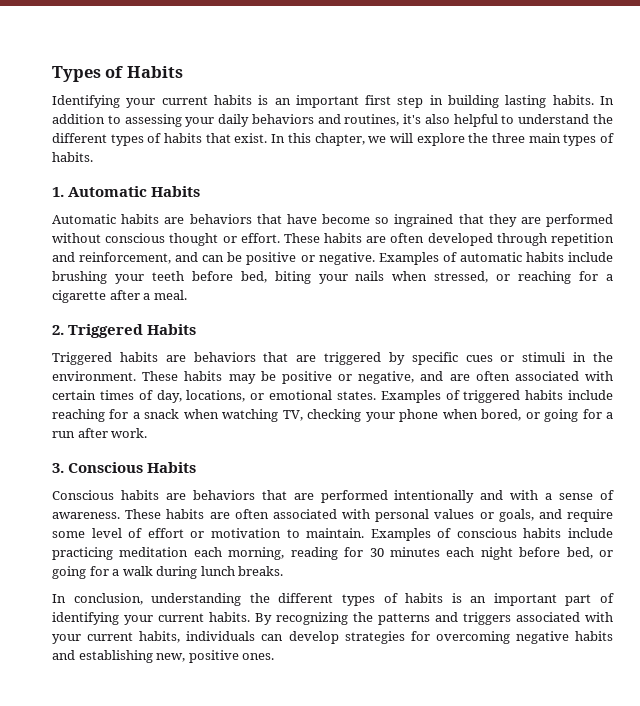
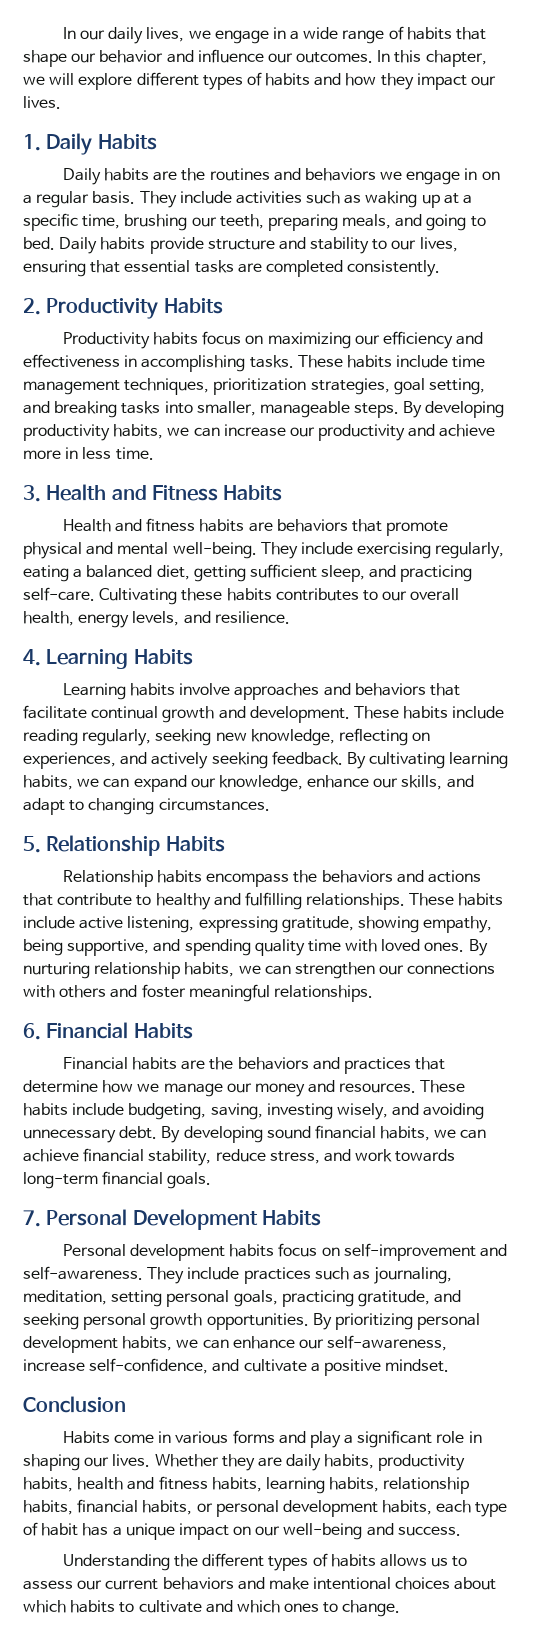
- Types of Habits
- Identifying your current habits is an important first step in building lasting habits. In addition to assessing your daily behaviors and routines, it's also helpful to understand the different types of habits that exist.
+ In our daily lives, we engage in a wide range of habits that shape our behavior and influence our outcomes.
- In this chapter, we will explore the three main types of habits.
+ In this chapter, we will explore different types of habits and how they impact our lives.
- 1. Automatic Habits
- Automatic habits are behaviors that have become so ingrained that they are performed without conscious thought or effort. These habits are often developed through repetition and reinforcement, and can be positive or negative. Examples of automatic habits include brushing your teeth before bed, biting your nails when stressed, or reaching for a cigarette after a meal.
- 2. Triggered Habits
- Triggered habits are behaviors that are triggered by specific cues or stimuli in the environment. These habits may be positive or negative, and are often associated with certain times of day, locations, or emotional states. Examples of triggered habits include reaching for a snack when watching TV, checking your phone when bored, or going for a run after work.
- 3. Conscious Habits
- Conscious habits are behaviors that are performed intentionally and with a sense of awareness. These habits are often associated with personal values or goals, and require some level of effort or motivation to maintain. Examples of conscious habits include practicing meditation each morning, reading for 30 minutes each night before bed, or going for a walk during lunch breaks.
- In conclusion, understanding the different types of habits is an important part of identifying your current habits. By recognizing the patterns and triggers associated with your current habits, individuals can develop strategies for overcoming negative habits and establishing new, positive ones.
+ 1. Daily Habits
+ Daily habits are the routines and behaviors we engage in on a regular basis. They include activities such as waking up at a specific time, brushing our teeth, preparing meals, and going to bed. Daily habits provide structure and stability to our lives, ensuring that essential tasks are completed consistently.
+ 2. Productivity Habits
+ Productivity habits focus on maximizing our efficiency and effectiveness in accomplishing tasks. These habits include time management techniques, prioritization strategies, goal setting, and breaking tasks into smaller, manageable steps. By developing productivity habits, we can increase our productivity and achieve more in less time.
+ 3. Health and Fitness Habits
+ Health and fitness habits are behaviors that promote physical and mental well-being. They include exercising regularly, eating a balanced diet, getting sufficient sleep, and practicing self-care. Cultivating these habits contributes to our overall health, energy levels, and resilience.
+ 4. Learning Habits
+ Learning habits involve approaches and behaviors that facilitate continual growth and development. These habits include reading regularly, seeking new knowledge, reflecting on experiences, and actively seeking feedback. By cultivating learning habits, we can expand our knowledge, enhance our skills, and adapt to changing circumstances.
+ 5. Relationship Habits
+ Relationship habits encompass the behaviors and actions that contribute to healthy and fulfilling relationships. These habits include active listening, expressing gratitude, showing empathy, being supportive, and spending quality time with loved ones. By nurturing relationship habits, we can strengthen our connections with others and foster meaningful relationships.
+ 6. Financial Habits
+ Financial habits are the behaviors and practices that determine how we manage our money and resources. These habits include budgeting, saving, investing wisely, and avoiding unnecessary debt. By developing sound financial habits, we can achieve financial stability, reduce stress, and work towards long-term financial goals.
+ 7. Personal Development Habits
+ Personal development habits focus on self-improvement and self-awareness. They include practices such as journaling, meditation, setting personal goals, practicing gratitude, and seeking personal growth opportunities. By prioritizing personal development habits, we can enhance our self-awareness, increase self-confidence, and cultivate a positive mindset.
+ Conclusion
+ Habits come in various forms and play a significant role in shaping our lives. Whether they are daily habits, productivity habits, health and fitness habits, learning habits, relationship habits, financial habits, or personal development habits, each type of habit has a unique impact on our well-being and success.
+ Understanding the different types of habits allows us to assess our current behaviors and make intentional choices about which habits to cultivate and which ones to change.

